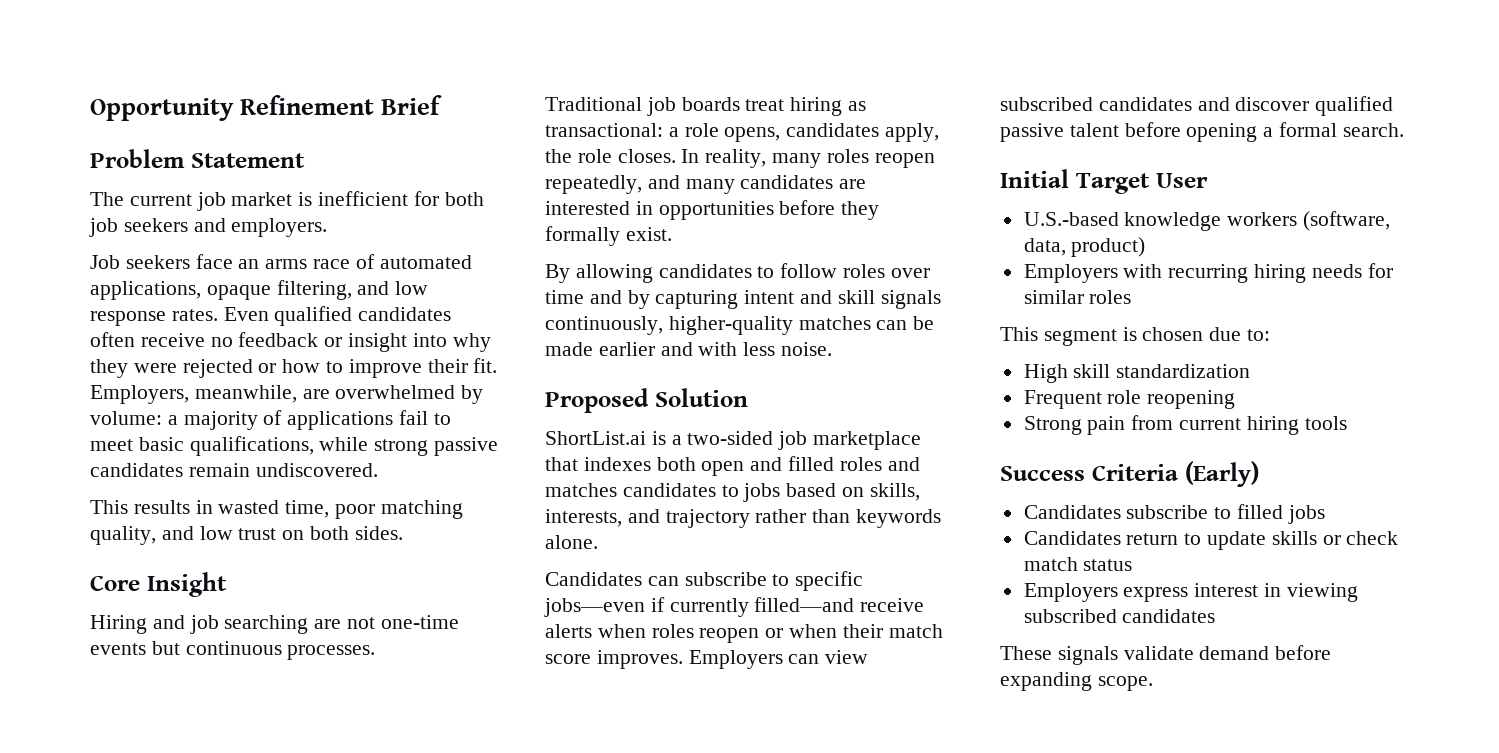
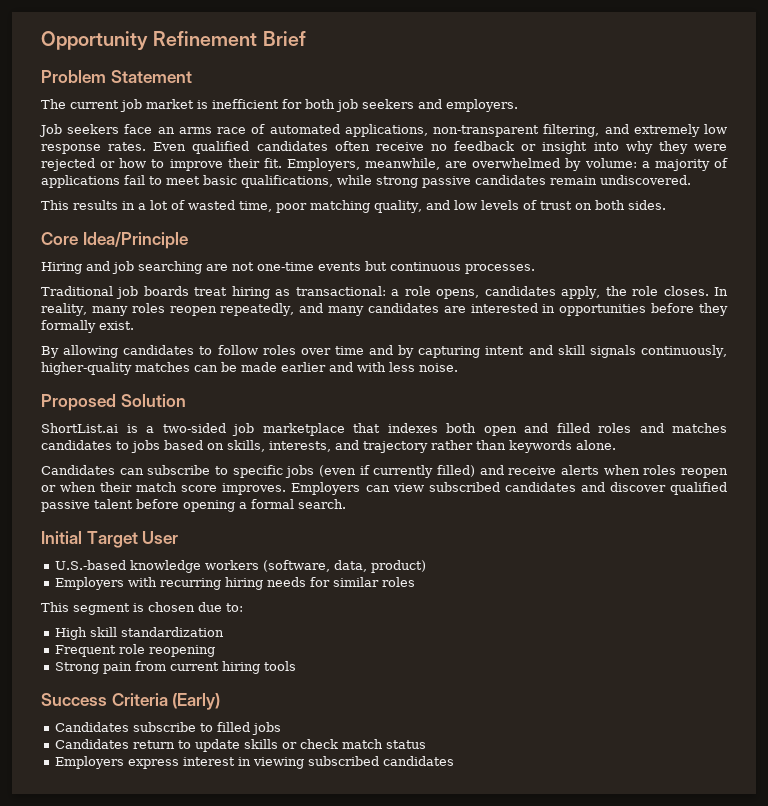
- Job seekers face an arms race of automated applications, opaque filtering, and low response rates.
+ Job seekers face an arms race of automated applications, non-transparent filtering, and extremely low response rates.
- This results in wasted time, poor matching quality, and low trust on both sides.
+ This results in a lot of wasted time, poor matching quality, and low levels of trust on both sides.
- Core Insight
+ Core Idea/Principle
- Candidates can subscribe to specific jobs—even if currently filled—and receive alerts when roles reopen or when their match score improves.
+ Candidates can subscribe to specific jobs (even if currently filled) and receive alerts when roles reopen or when their match score improves.
- These signals validate demand before expanding scope.

